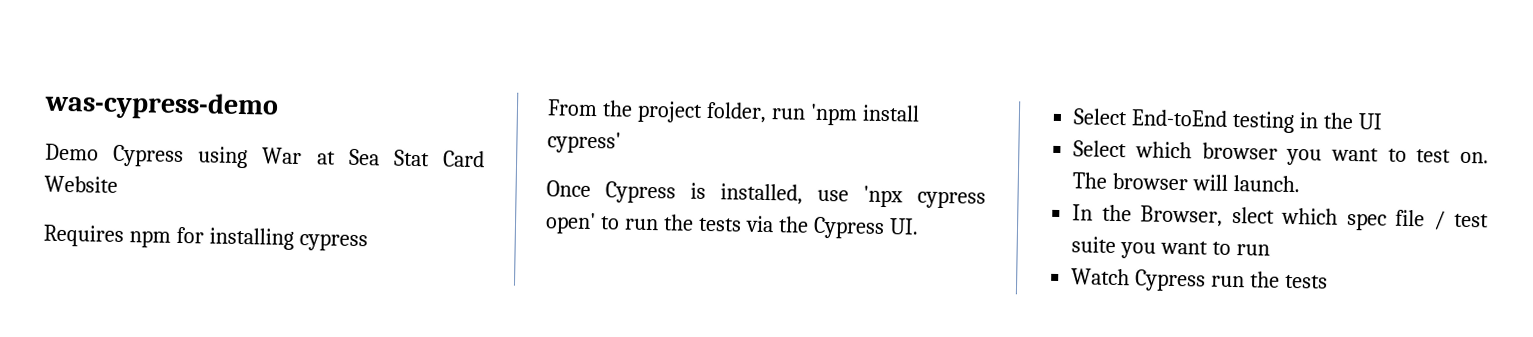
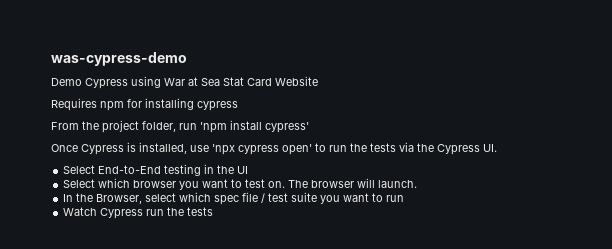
- Select End-toEnd testing in the UI
+ Select End-to-End testing in the UI
- In the Browser, slect which spec file / test suite you want to run
+ In the Browser, select which spec file / test suite you want to run

